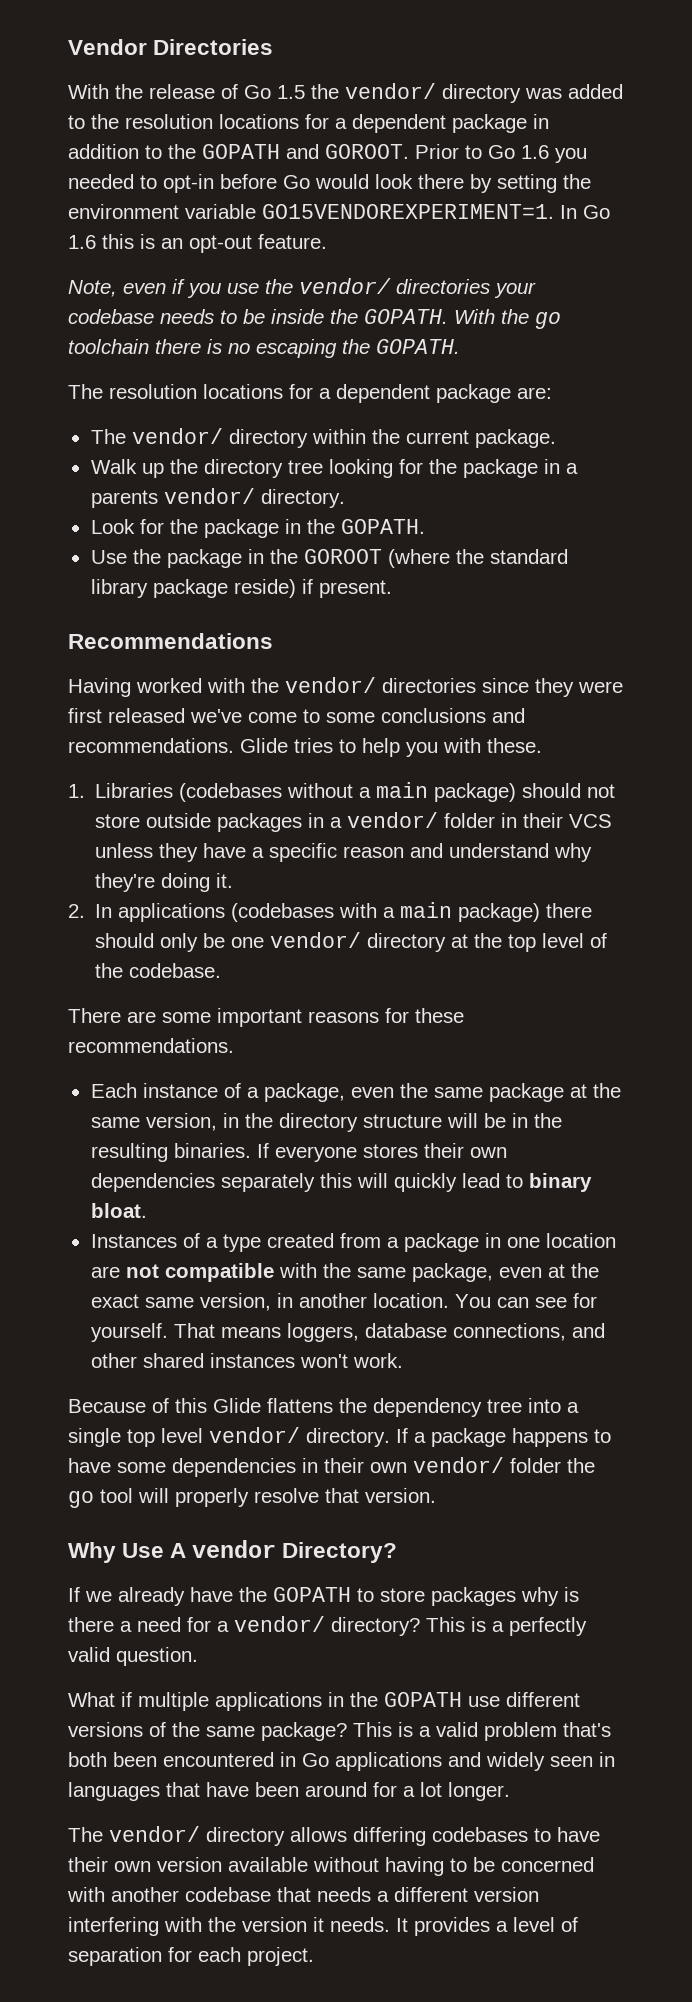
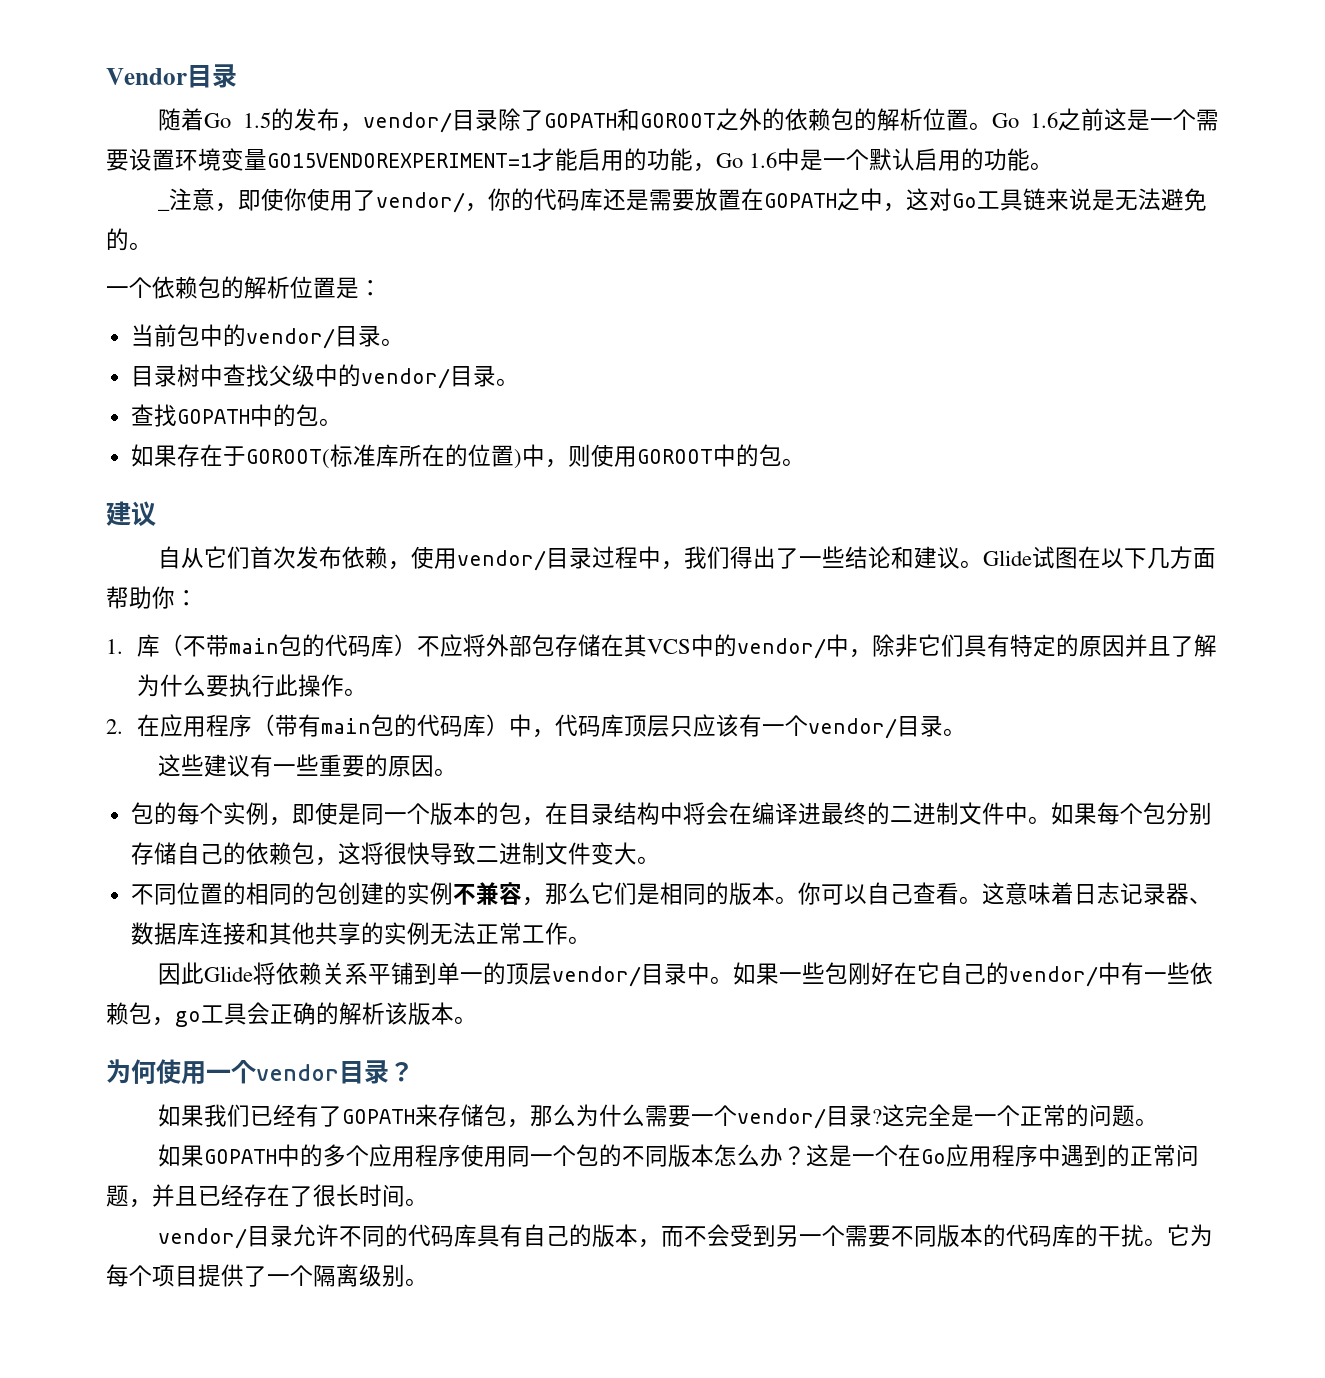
- Vendor Directories
- With the release of Go 1.5 the vendor/ directory was added to the resolution locations for a dependent package in addition to the GOPATH and GOROOT. Prior to Go 1.6 you needed to opt-in before Go would look there by setting the environment variable GO15VENDOREXPERIMENT=1. In Go 1.6 this is an opt-out feature.
- Note, even if you use the vendor/ directories your codebase needs to be inside the GOPATH. With the go toolchain there is no escaping the GOPATH.
- The resolution locations for a dependent package are:
- The vendor/ directory within the current package.
- Walk up the directory tree looking for the package in a parents vendor/ directory.
- Look for the package in the GOPATH.
- Use the package in the GOROOT (where the standard library package reside) if present.
- Recommendations
- Having worked with the vendor/ directories since they were first released we've come to some conclusions and recommendations. Glide tries to help you with these.
- 1. Libraries (codebases without a main package) should not store outside packages in a vendor/ folder in their VCS unless they have a specific reason and understand why they're doing it.
- 2. In applications (codebases with a main package) there should only be one vendor/ directory at the top level of the codebase.
- There are some important reasons for these recommendations.
- Each instance of a package, even the same package at the same version, in the directory structure will be in the resulting binaries. If everyone stores their own dependencies separately this will quickly lead to binary bloat.
- Instances of a type created from a package in one location are not compatible with the same package, even at the exact same version, in another location. You can see for yourself. That means loggers, database connections, and other shared instances won't work.
- Because of this Glide flattens the dependency tree into a single top level vendor/ directory. If a package happens to have some dependencies in their own vendor/ folder the go tool will properly resolve that version.
- Why Use A vendor Directory?
- If we already have the GOPATH to store packages why is there a need for a vendor/ directory? This is a perfectly valid question.
- What if multiple applications in the GOPATH use different versions of the same package? This is a valid problem that's both been encountered in Go applications and widely seen in languages that have been around for a lot longer.
- The vendor/ directory allows differing codebases to have their own version available without having to be concerned with another codebase that needs a different version interfering with the version it needs. It provides a level of separation for each project.
+ Vendor目录
+ 随着Go 1.5的发布，vendor/目录除了GOPATH和GOROOT之外的依赖包的解析位置。Go 1.6之前这是一个需要设置环境变量GO15VENDOREXPERIMENT=1才能启用的功能，Go 1.6中是一个默认启用的功能。
+ _注意，即使你使用了vendor/，你的代码库还是需要放置在GOPATH之中，这对Go工具链来说是无法避免的。
+ 一个依赖包的解析位置是：
+ 当前包中的vendor/目录。
+ 目录树中查找父级中的vendor/目录。
+ 查找GOPATH中的包。
+ 如果存在于GOROOT(标准库所在的位置)中，则使用GOROOT中的包。
+ 建议
+ 自从它们首次发布依赖，使用vendor/目录过程中，我们得出了一些结论和建议。Glide试图在以下几方面帮助你：
+ 1.库（不带main包的代码库）不应将外部包存储在其VCS中的vendor/中，除非它们具有特定的原因并且了解为什么要执行此操作。
+ 2.在应用程序（带有main包的代码库）中，代码库顶层只应该有一个vendor/目录。
+ 这些建议有一些重要的原因。
+ 包的每个实例，即使是同一个版本的包，在目录结构中将会在编译进最终的二进制文件中。如果每个包分别存储自己的依赖包，这将很快导致二进制文件变大。
+ 不同位置的相同的包创建的实例不兼容，那么它们是相同的版本。你可以自己查看。这意味着日志记录器、数据库连接和其他共享的实例无法正常工作。
+ 因此Glide将依赖关系平铺到单一的顶层vendor/目录中。如果一些包刚好在它自己的vendor/中有一些依赖包，go工具会正确的解析该版本。
+ 为何使用一个vendor目录？
+ 如果我们已经有了GOPATH来存储包，那么为什么需要一个vendor/目录?这完全是一个正常的问题。
+ 如果GOPATH中的多个应用程序使用同一个包的不同版本怎么办？这是一个在Go应用程序中遇到的正常问题，并且已经存在了很长时间。
+ vendor/目录允许不同的代码库具有自己的版本，而不会受到另一个需要不同版本的代码库的干扰。它为每个项目提供了一个隔离级别。

